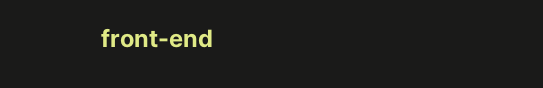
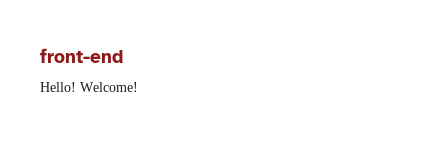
+ Hello! Welcome!

